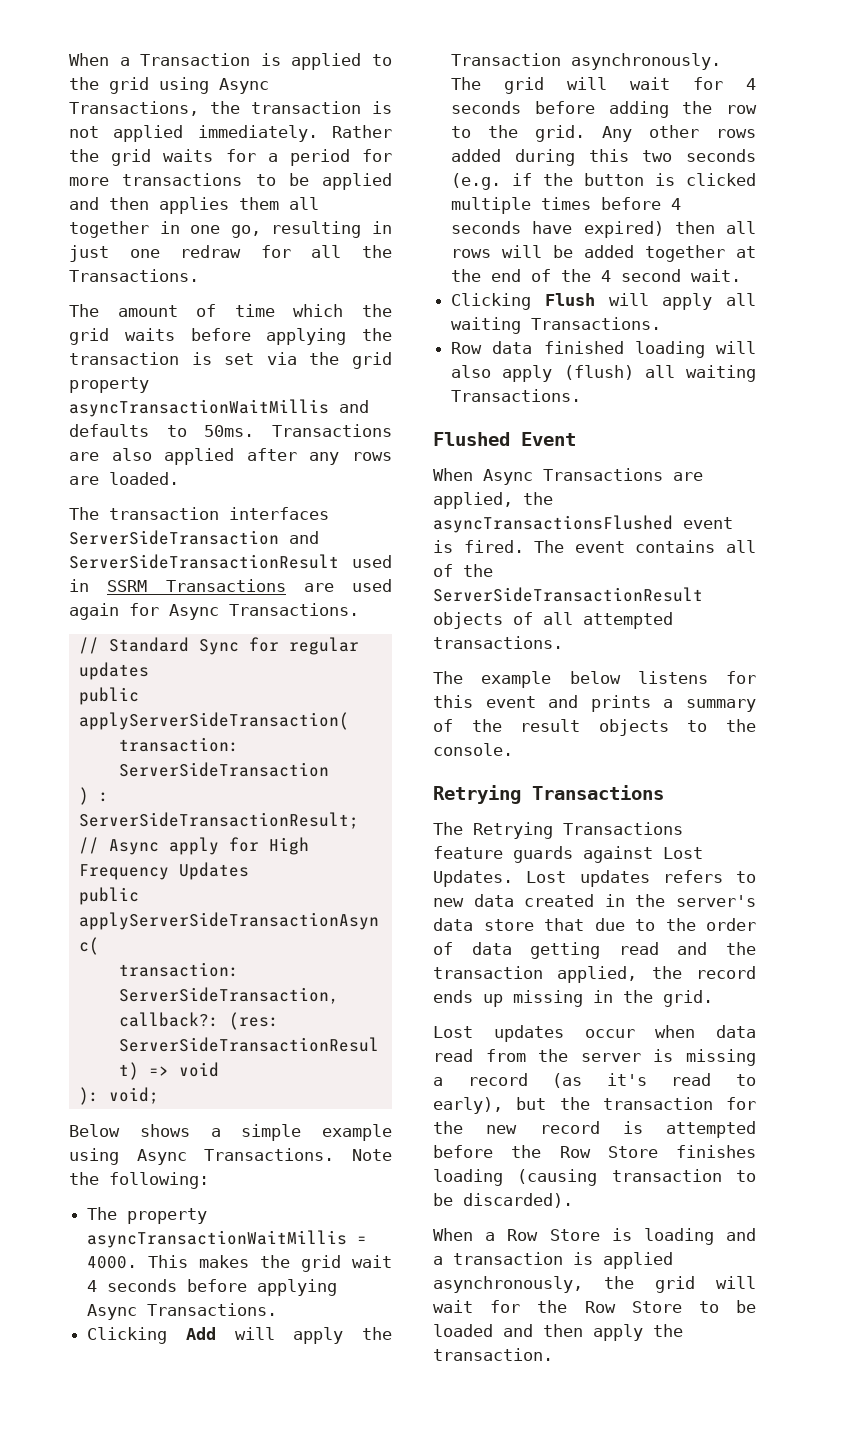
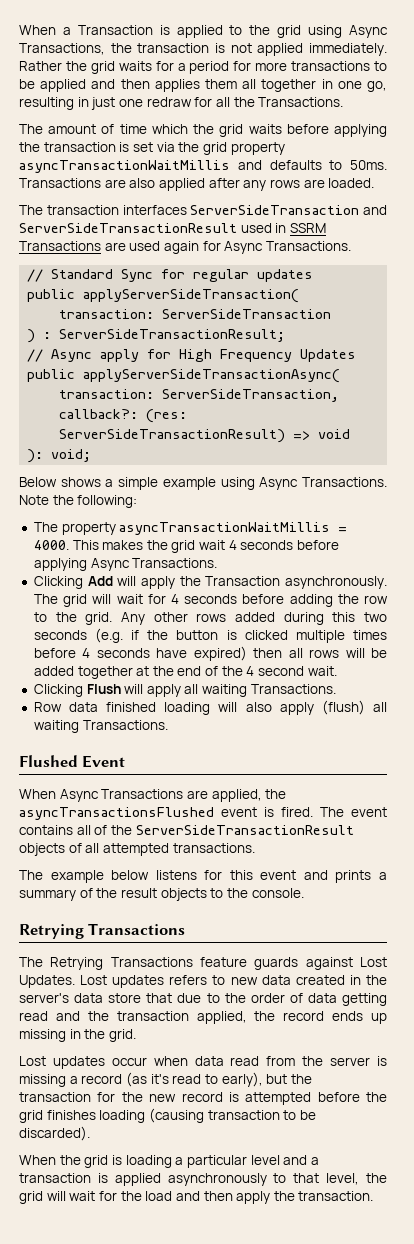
- Lost updates occur when data read from the server is missing a record (as it's read to early), but the transaction for the new record is attempted before the Row Store finishes loading (causing transaction to be discarded).
+ Lost updates occur when data read from the server is missing a record (as it's read to early), but the transaction for the new record is attempted before the grid finishes loading (causing transaction to be discarded).
- When a Row Store is loading and a transaction is applied asynchronously, the grid will wait for the Row Store to be loaded and then apply the transaction.
+ When the grid is loading a particular level and a transaction is applied asynchronously to that level, the grid will wait for the load and then apply the transaction.

